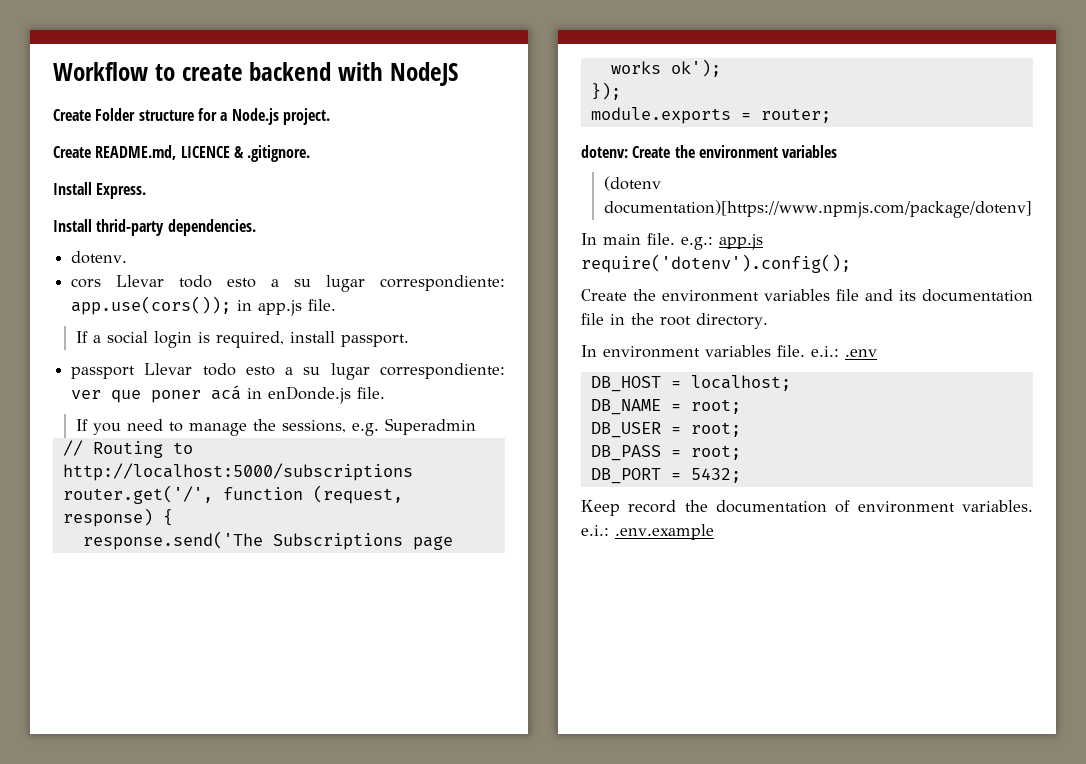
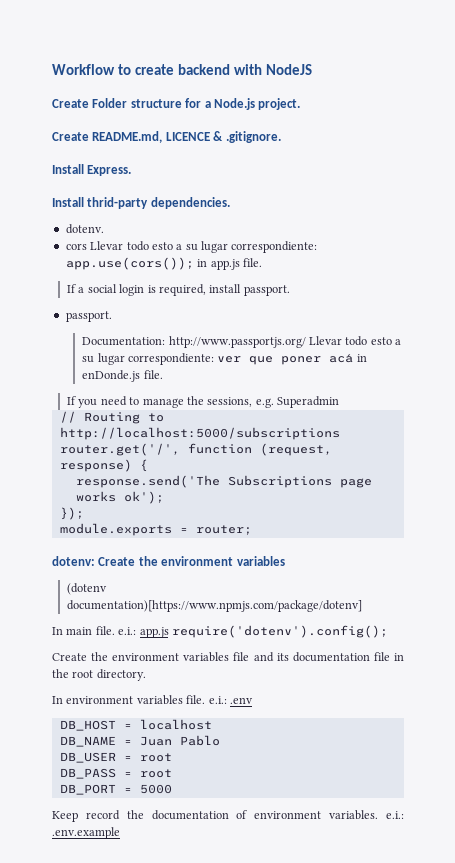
  If a social login is required, install passport.
- passport Llevar todo esto a su lugar correspondiente: ver que poner acá in enDonde.js file.
+ passport.
+ Documentation: http://www.passportjs.org/ Llevar todo esto a su lugar correspondiente: ver que poner acá in enDonde.js file.
- In main file. e.g.: app.js require('dotenv').config();
+ In main file. e.i.: app.js require('dotenv').config();
- DB_HOST = localhost;
+ DB_HOST = localhost
- DB_NAME = root;
+ DB_NAME = Juan Pablo
- DB_USER = root;
+ DB_USER = root
- DB_PASS = root;
+ DB_PASS = root
- DB_PORT = 5432;
+ DB_PORT = 5000

